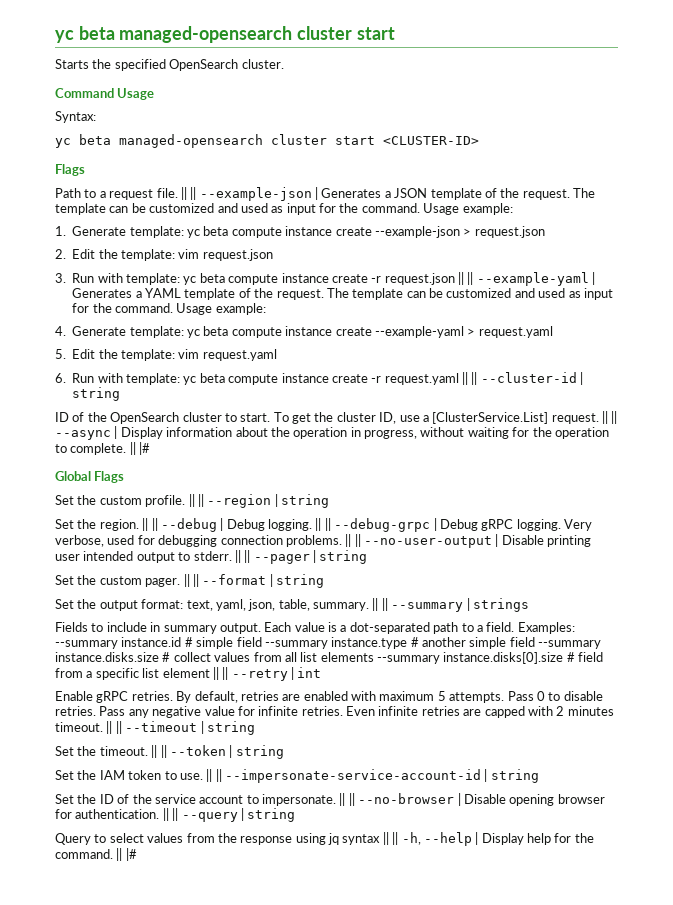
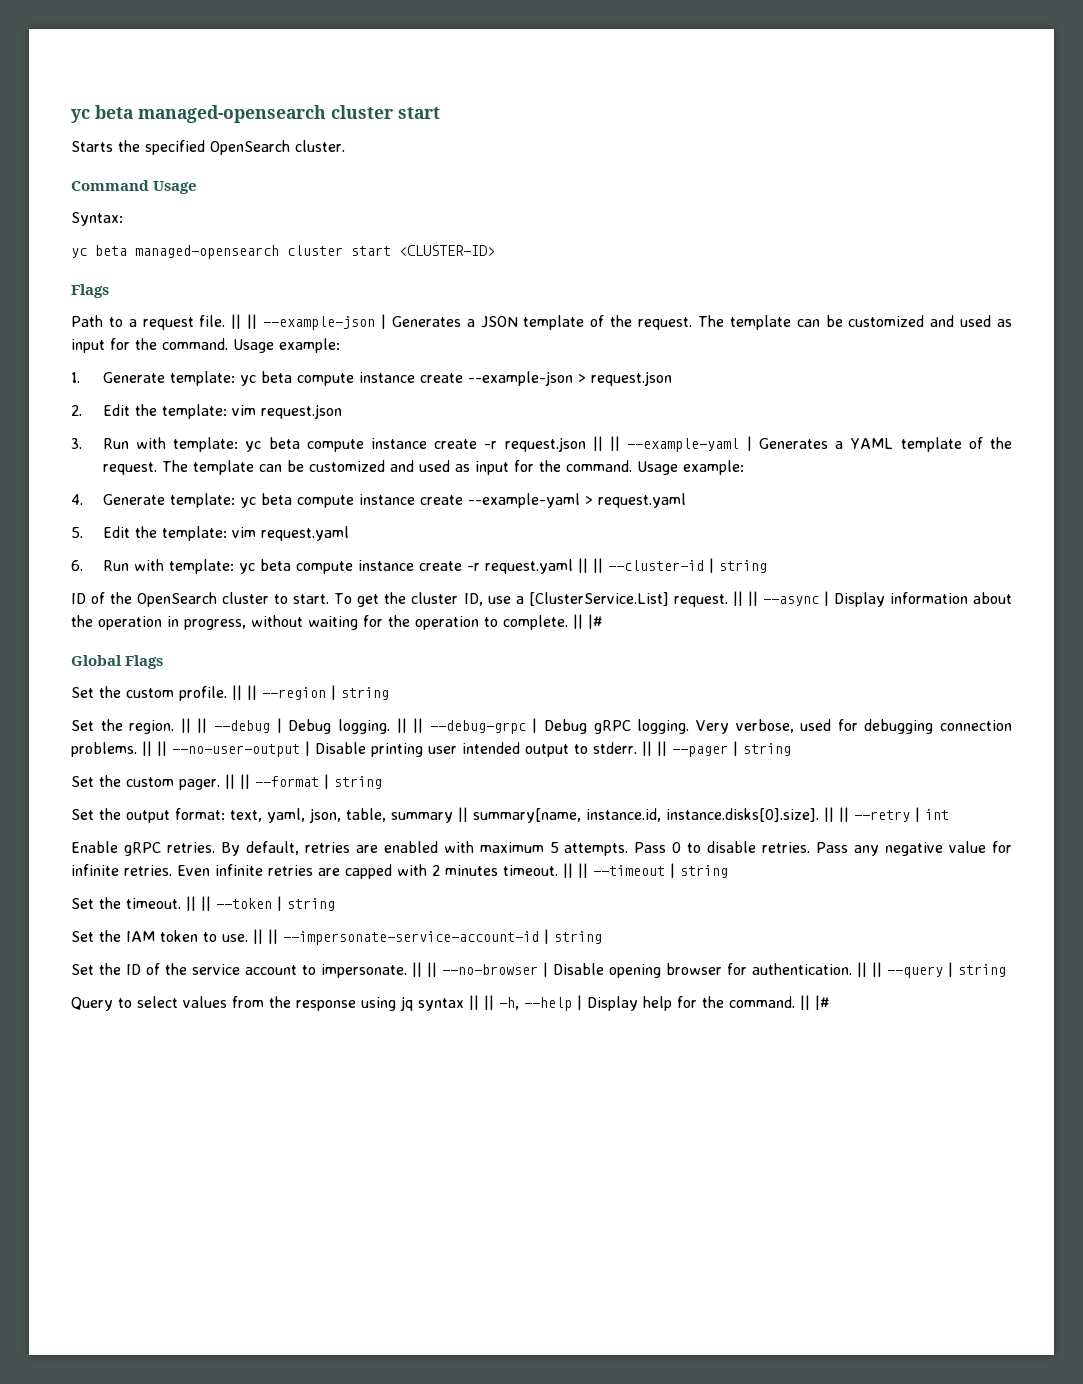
- Set the output format: text, yaml, json, table, summary. || || --summary | strings
- Fields to include in summary output. Each value is a dot-separated path to a field. Examples: --summary instance.id # simple field --summary instance.type # another simple field --summary instance.disks.size # collect values from all list elements --summary instance.disks[0].size # field from a specific list element || || --retry | int
+ Set the output format: text, yaml, json, table, summary || summary[name, instance.id, instance.disks[0].size]. || || --retry | int

